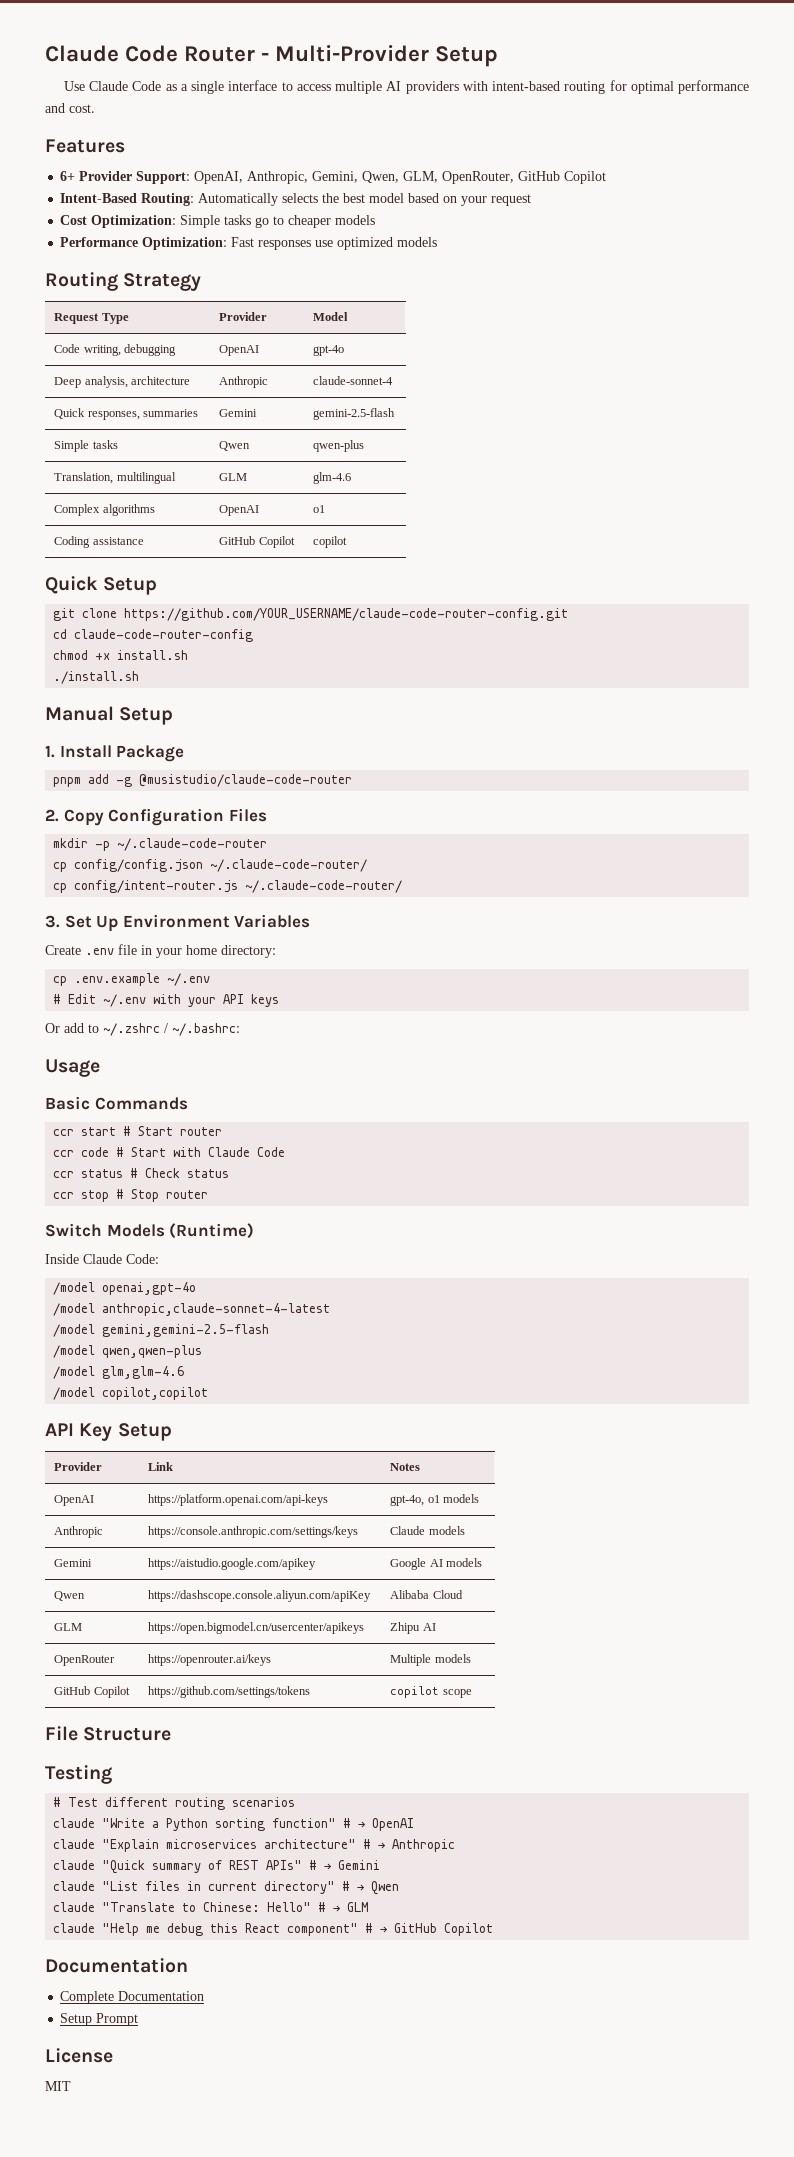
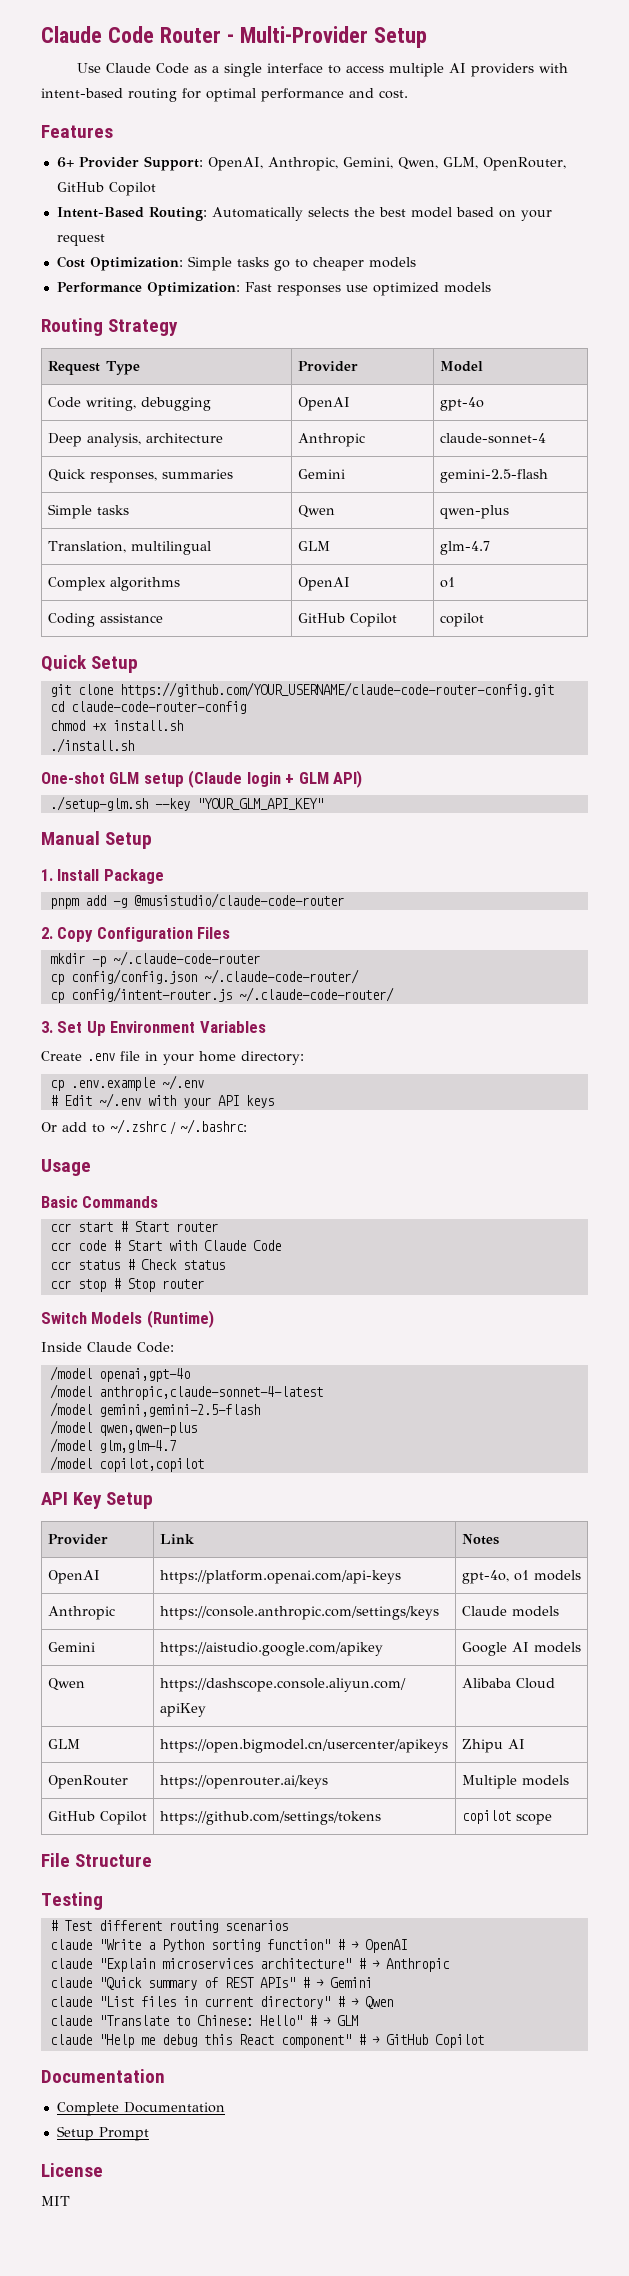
- Translation, multilingual | GLM | glm-4.6
+ Translation, multilingual | GLM | glm-4.7
+ One-shot GLM setup (Claude login + GLM API)
+ ./setup-glm.sh --key "YOUR_GLM_API_KEY"
- /model glm,glm-4.6
+ /model glm,glm-4.7

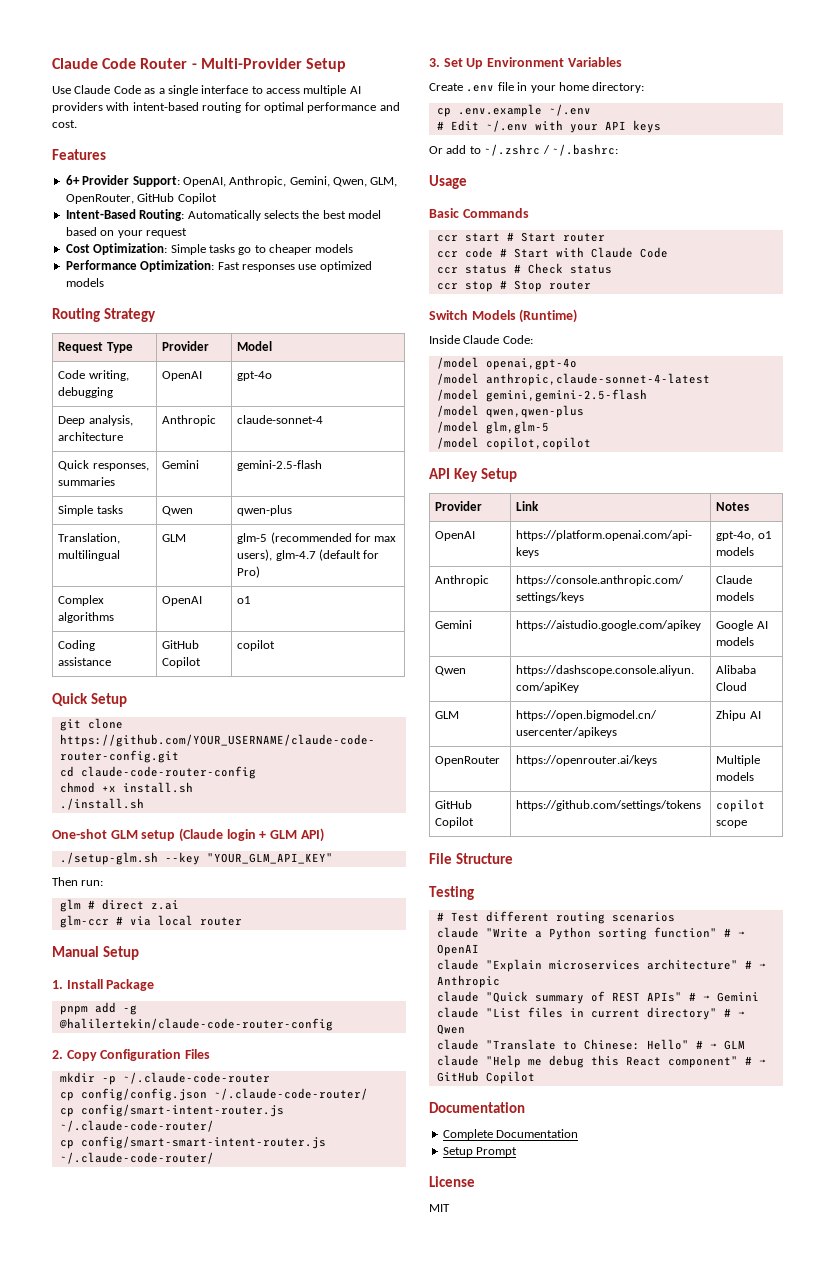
- Translation, multilingual | GLM | glm-4.7
+ Translation, multilingual | GLM | glm-5 (recommended for max users), glm-4.7 (default for Pro)
+ Then run:
+ glm # direct z.ai
+ glm-ccr # via local router
- pnpm add -g @musistudio/claude-code-router
+ pnpm add -g @halilertekin/claude-code-router-config
- cp config/intent-router.js ~/.claude-code-router/
+ cp config/smart-intent-router.js ~/.claude-code-router/
+ cp config/smart-smart-intent-router.js ~/.claude-code-router/
- /model glm,glm-4.7
+ /model glm,glm-5

